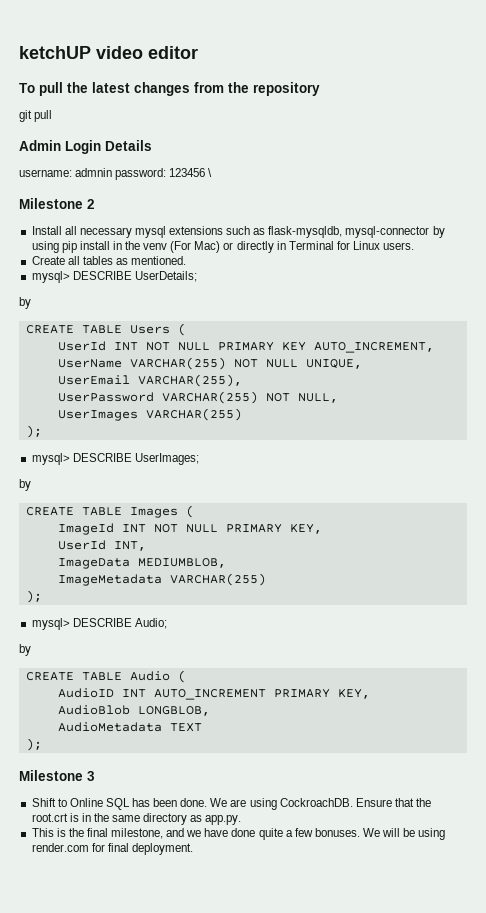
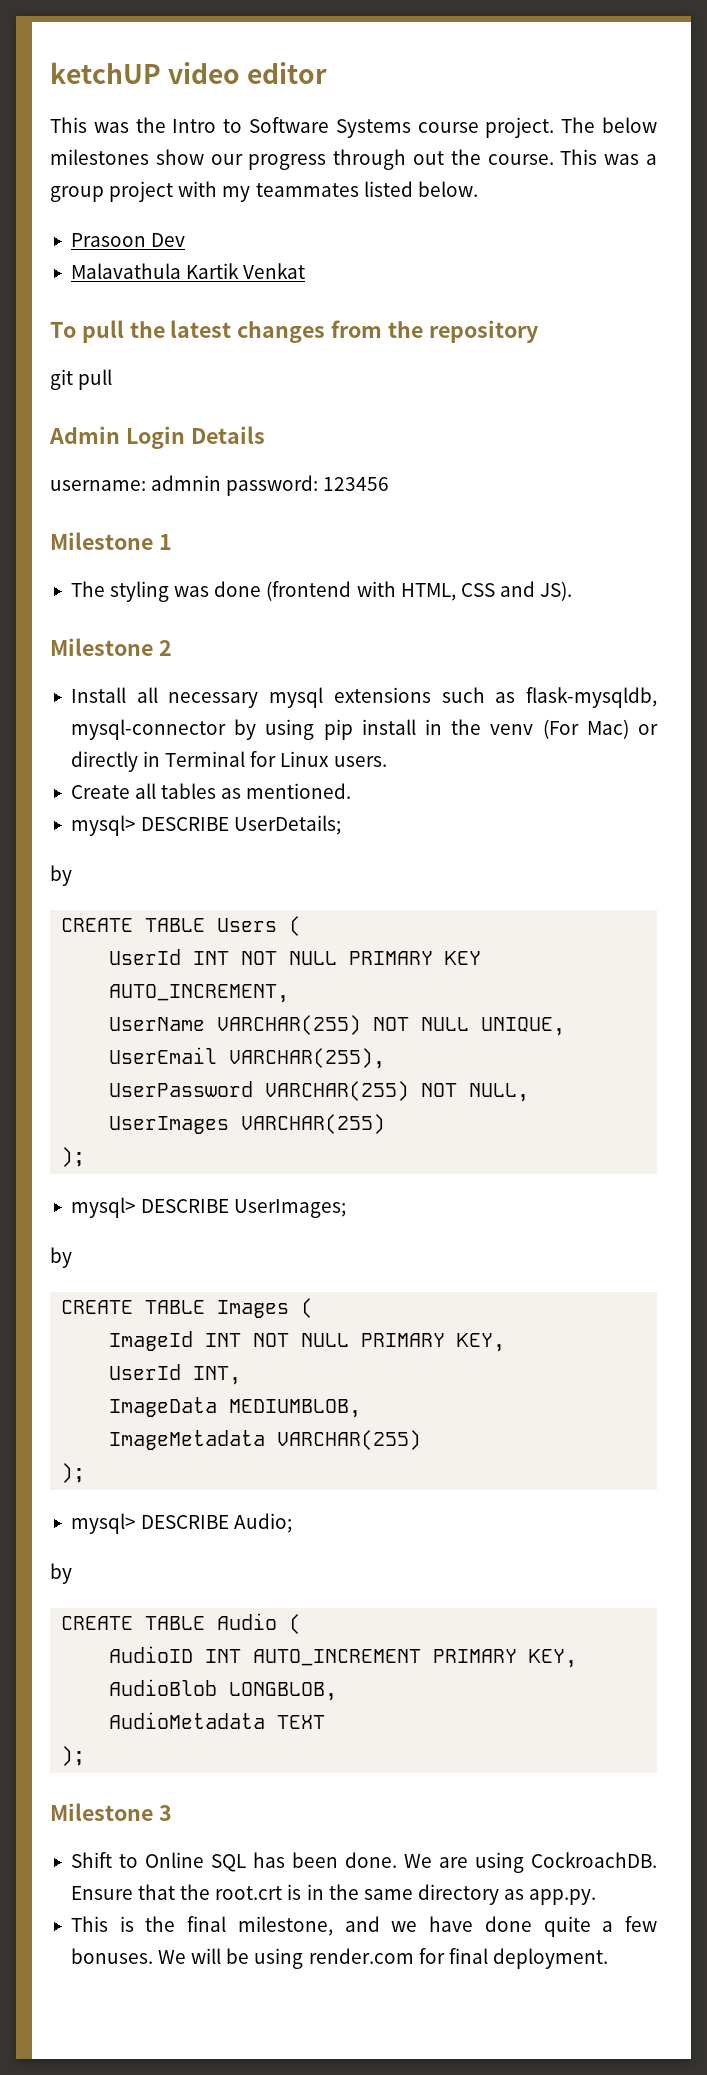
+ This was the Intro to Software Systems course project. The below milestones show our progress through out the course. This was a group project with my teammates listed below.
+ Prasoon Dev
+ Malavathula Kartik Venkat
- username: admnin password: 123456 \
+ username: admnin password: 123456
+ Milestone 1
+ The styling was done (frontend with HTML, CSS and JS).

